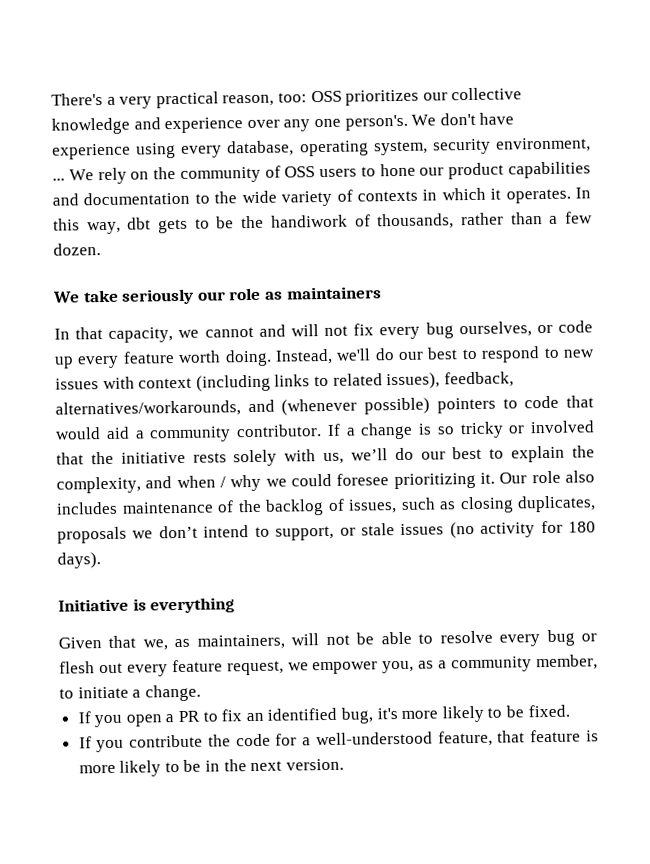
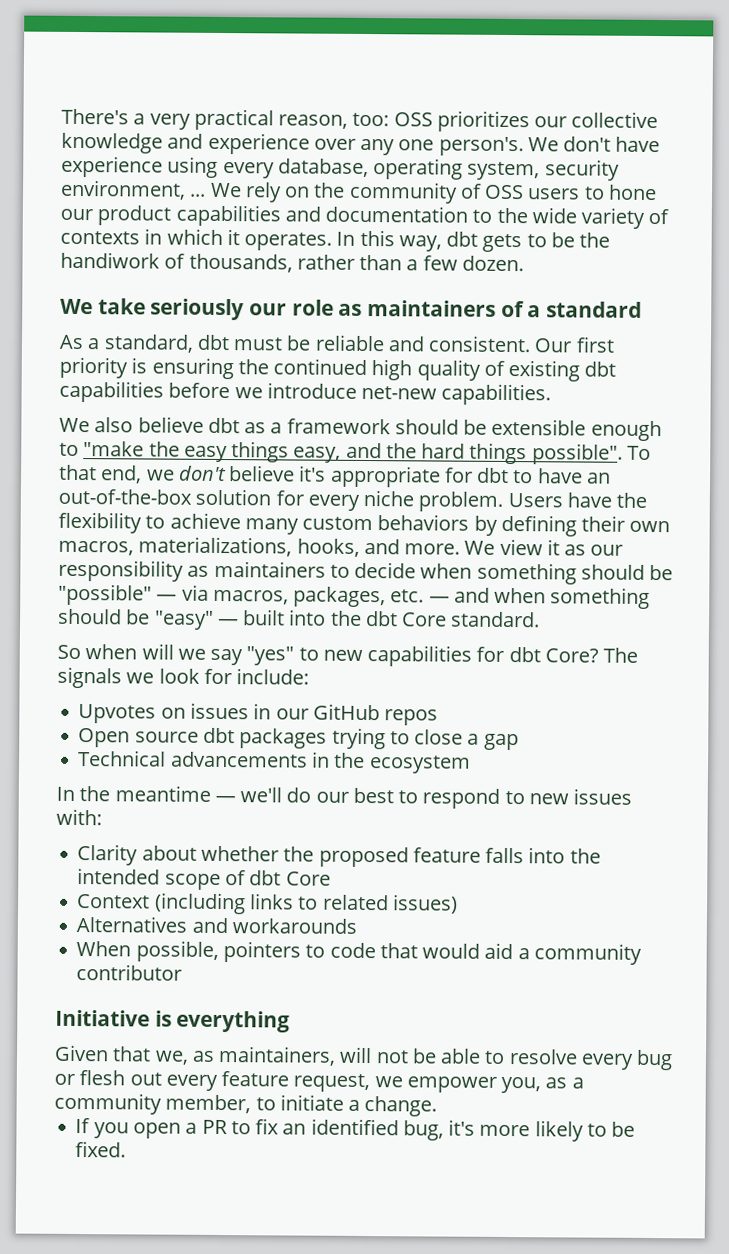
- We take seriously our role as maintainers
- In that capacity, we cannot and will not fix every bug ourselves, or code up every feature worth doing. Instead, we'll do our best to respond to new issues with context (including links to related issues), feedback, alternatives/workarounds, and (whenever possible) pointers to code that would aid a community contributor. If a change is so tricky or involved that the initiative rests solely with us, we’ll do our best to explain the complexity, and when / why we could foresee prioritizing it. Our role also includes maintenance of the backlog of issues, such as closing duplicates, proposals we don’t intend to support, or stale issues (no activity for 180 days).
+ We take seriously our role as maintainers of a standard
+ As a standard, dbt must be reliable and consistent. Our first priority is ensuring the continued high quality of existing dbt capabilities before we introduce net-new capabilities.
+ We also believe dbt as a framework should be extensible enough to "make the easy things easy, and the hard things possible". To that end, we don't believe it's appropriate for dbt to have an out-of-the-box solution for every niche problem. Users have the flexibility to achieve many custom behaviors by defining their own macros, materializations, hooks, and more. We view it as our responsibility as maintainers to decide when something should be "possible" — via macros, packages, etc. — and when something should be "easy" — built into the dbt Core standard.
+ So when will we say "yes" to new capabilities for dbt Core? The signals we look for include:
+ Upvotes on issues in our GitHub repos
+ Open source dbt packages trying to close a gap
+ Technical advancements in the ecosystem
+ In the meantime — we'll do our best to respond to new issues with:
+ Clarity about whether the proposed feature falls into the intended scope of dbt Core
+ Context (including links to related issues)
+ Alternatives and workarounds
+ When possible, pointers to code that would aid a community contributor
- If you contribute the code for a well-understood feature, that feature is more likely to be in the next version.

